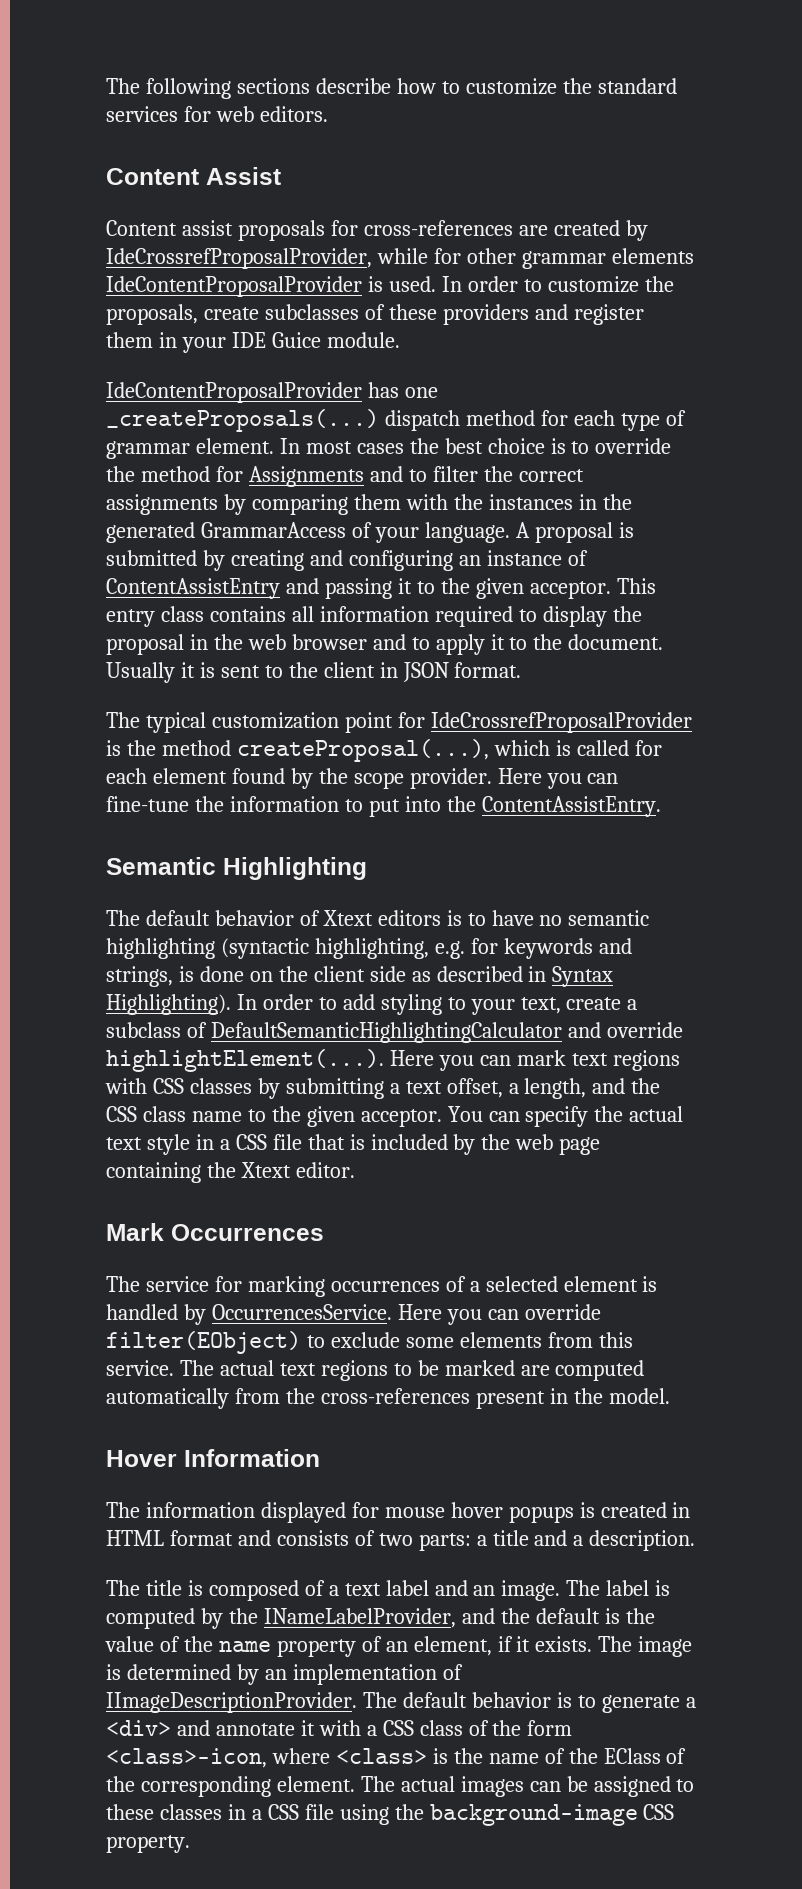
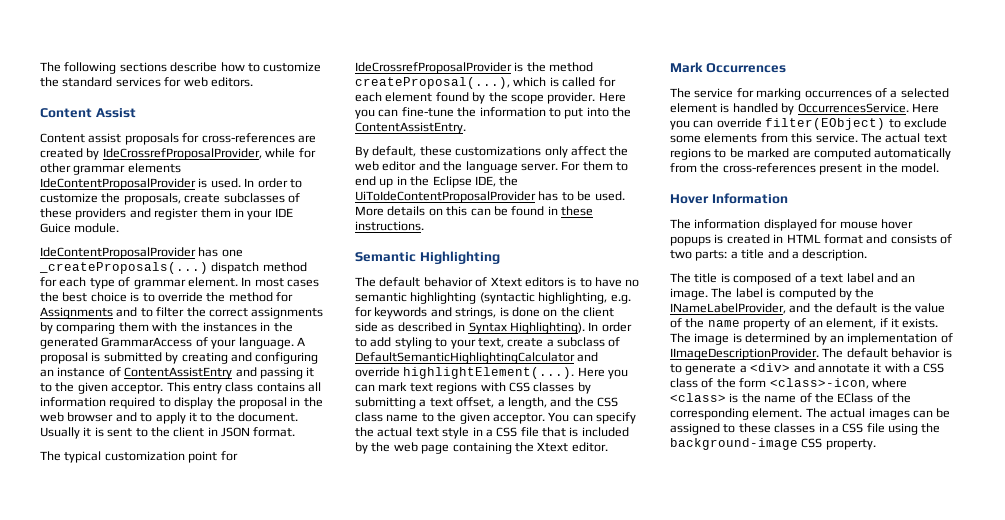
+ By default, these customizations only affect the web editor and the language server. For them to end up in the Eclipse IDE, the UiToIdeContentProposalProvider has to be used. More details on this can be found in these instructions.

